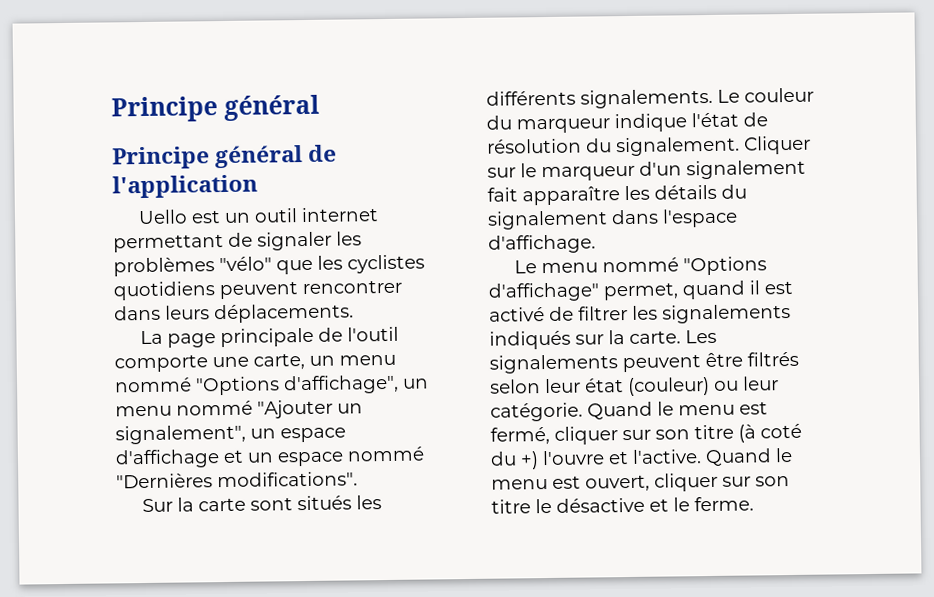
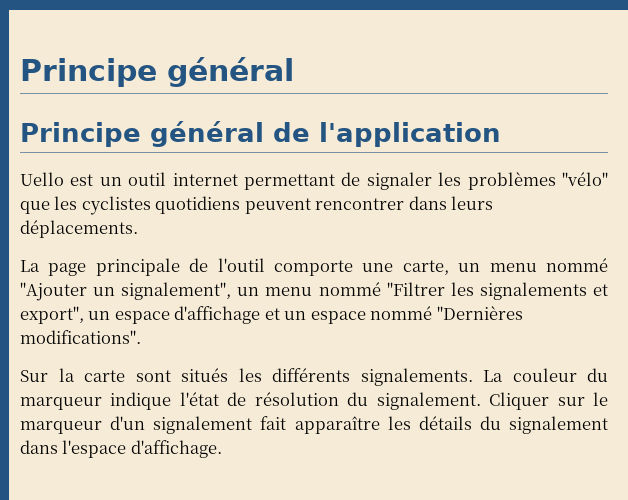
- La page principale de l'outil comporte une carte, un menu nommé "Options d'affichage", un menu nommé "Ajouter un signalement", un espace d'affichage et un espace nommé "Dernières modifications".
+ La page principale de l'outil comporte une carte, un menu nommé "Ajouter un signalement", un menu nommé "Filtrer les signalements et export", un espace d'affichage et un espace nommé "Dernières modifications".
- Le couleur du marqueur indique l'état de résolution du signalement.
+ La couleur du marqueur indique l'état de résolution du signalement.
- Le menu nommé "Options d'affichage" permet, quand il est activé de filtrer les signalements indiqués sur la carte. Les signalements peuvent être filtrés selon leur état (couleur) ou leur catégorie. Quand le menu est fermé, cliquer sur son titre (à coté du +) l'ouvre et l'active. Quand le menu est ouvert, cliquer sur son titre le désactive et le ferme.

